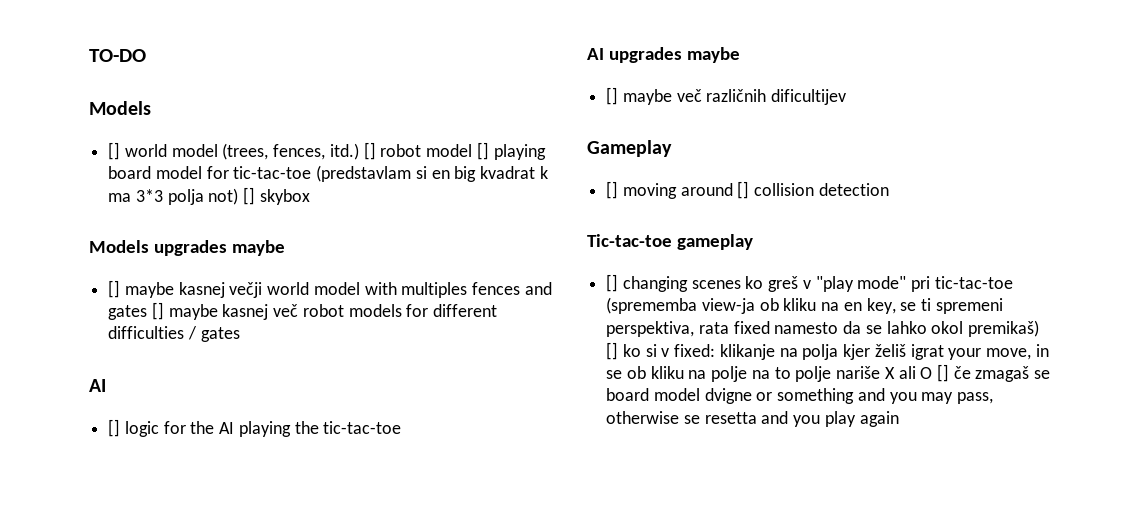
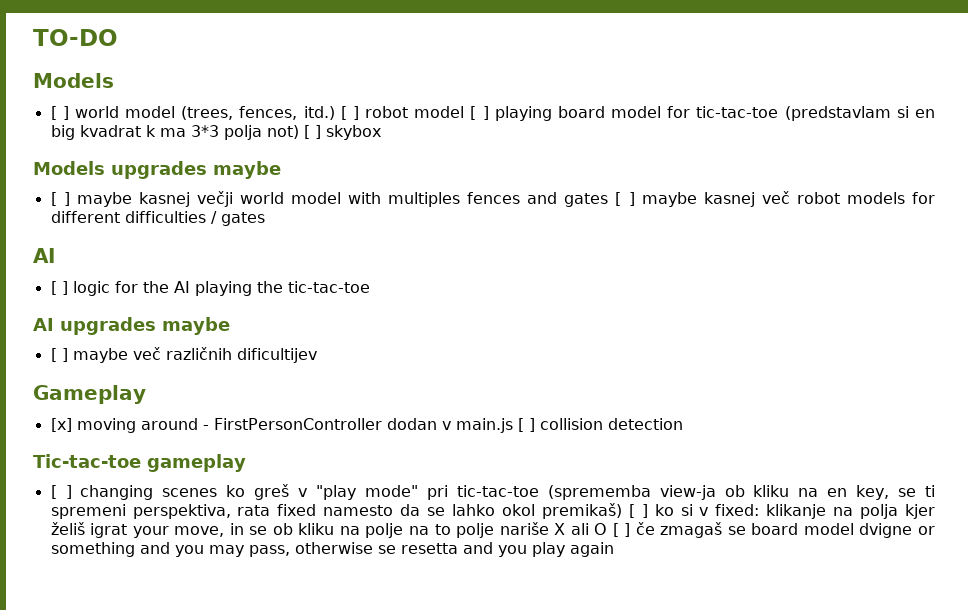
- [] world model (trees, fences, itd.)
+ [ ] world model (trees, fences, itd.)
- [] robot model [] playing board model for tic-tac-toe (predstavlam si en big kvadrat k ma 3*3 polja not) [] skybox
+ [ ] robot model [ ] playing board model for tic-tac-toe (predstavlam si en big kvadrat k ma 3*3 polja not) [ ] skybox
- [] maybe kasnej večji world model with multiples fences and gates [] maybe kasnej več robot models for different difficulties / gates
+ [ ] maybe kasnej večji world model with multiples fences and gates [ ] maybe kasnej več robot models for different difficulties / gates
- [] logic for the AI playing the tic-tac-toe
+ [ ] logic for the AI playing the tic-tac-toe
- [] maybe več različnih dificultijev
+ [ ] maybe več različnih dificultijev
- [] moving around [] collision detection
+ [x] moving around - FirstPersonController dodan v main.js [ ] collision detection
- [] changing scenes ko greš v "play mode" pri tic-tac-toe (sprememba view-ja ob kliku na en key, se ti spremeni perspektiva, rata fixed namesto da se lahko okol premikaš) [] ko si v fixed:
+ [ ] changing scenes ko greš v "play mode" pri tic-tac-toe (sprememba view-ja ob kliku na en key, se ti spremeni perspektiva, rata fixed namesto da se lahko okol premikaš) [ ] ko si v fixed:
- klikanje na polja kjer želiš igrat your move, in se ob kliku na polje na to polje nariše X ali O [] če zmagaš se board model dvigne or something and you may pass, otherwise se resetta and you play again
+ klikanje na polja kjer želiš igrat your move, in se ob kliku na polje na to polje nariše X ali O [ ] če zmagaš se board model dvigne or something and you may pass, otherwise se resetta and you play again

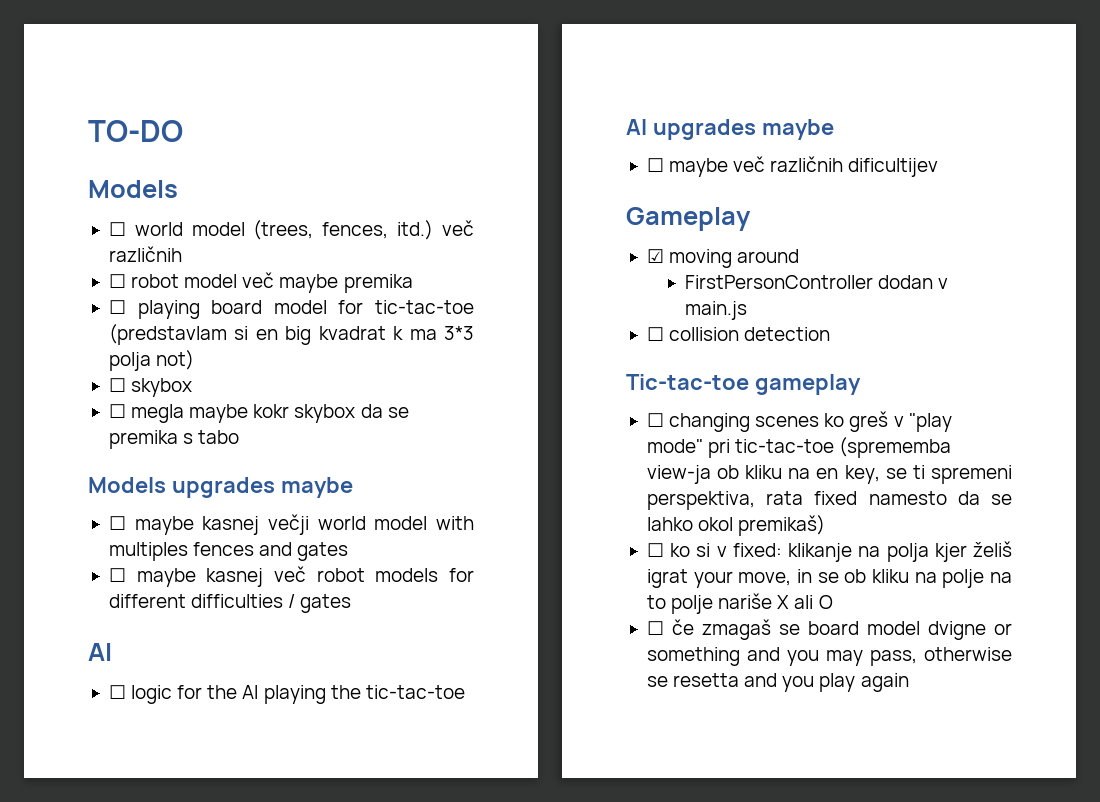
- [ ] world model (trees, fences, itd.) [ ] robot model [ ] playing board model for tic-tac-toe (predstavlam si en big kvadrat k ma 3*3 polja not) [ ] skybox
+ ☐ world model (trees, fences, itd.) več različnih
+ ☐ robot model več maybe premika
+ ☐ playing board model for tic-tac-toe (predstavlam si en big kvadrat k ma 3*3 polja not)
+ ☐ skybox
+ ☐ megla maybe kokr skybox da se premika s tabo
- [ ] maybe kasnej večji world model with multiples fences and gates [ ] maybe kasnej več robot models for different difficulties / gates
+ ☐ maybe kasnej večji world model with multiples fences and gates
+ ☐ maybe kasnej več robot models for different difficulties / gates
- [ ] logic for the AI playing the tic-tac-toe
+ ☐ logic for the AI playing the tic-tac-toe
- [ ] maybe več različnih dificultijev
+ ☐ maybe več različnih dificultijev
- [x] moving around - FirstPersonController dodan v main.js [ ] collision detection
+ ☑ moving around
+ FirstPersonController dodan v main.js
+ ☐ collision detection
- [ ] changing scenes ko greš v "play mode" pri tic-tac-toe (sprememba view-ja ob kliku na en key, se ti spremeni perspektiva, rata fixed namesto da se lahko okol premikaš) [ ] ko si v fixed:
+ ☐ changing scenes ko greš v "play mode" pri tic-tac-toe (sprememba view-ja ob kliku na en key, se ti spremeni perspektiva, rata fixed namesto da se lahko okol premikaš)
+ ☐ ko si v fixed:
- klikanje na polja kjer želiš igrat your move, in se ob kliku na polje na to polje nariše X ali O [ ] če zmagaš se board model dvigne or something and you may pass, otherwise se resetta and you play again
+ klikanje na polja kjer želiš igrat your move, in se ob kliku na polje na to polje nariše X ali O
+ ☐ če zmagaš se board model dvigne or something and you may pass, otherwise se resetta and you play again

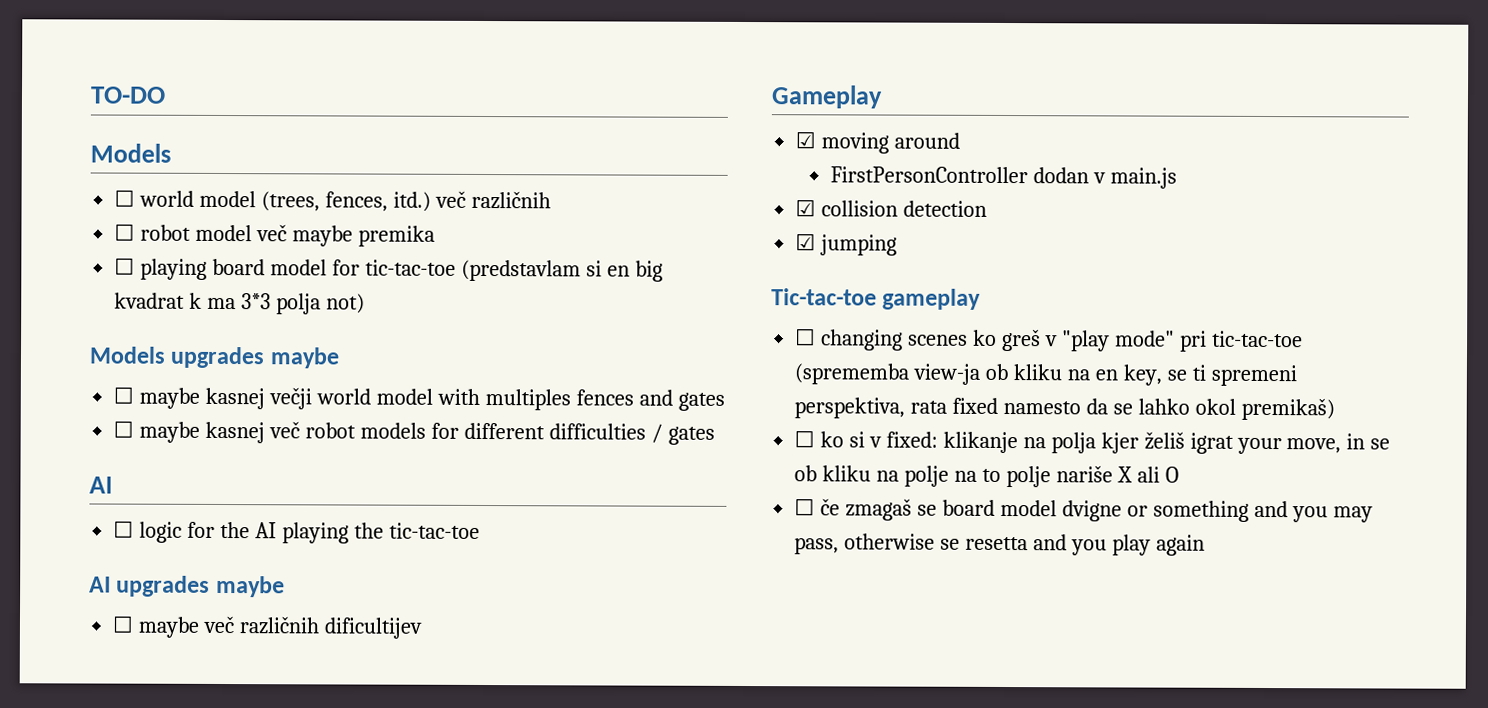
- ☐ skybox
- ☐ megla maybe kokr skybox da se premika s tabo
- ☐ collision detection
+ ☑ collision detection
+ ☑ jumping

